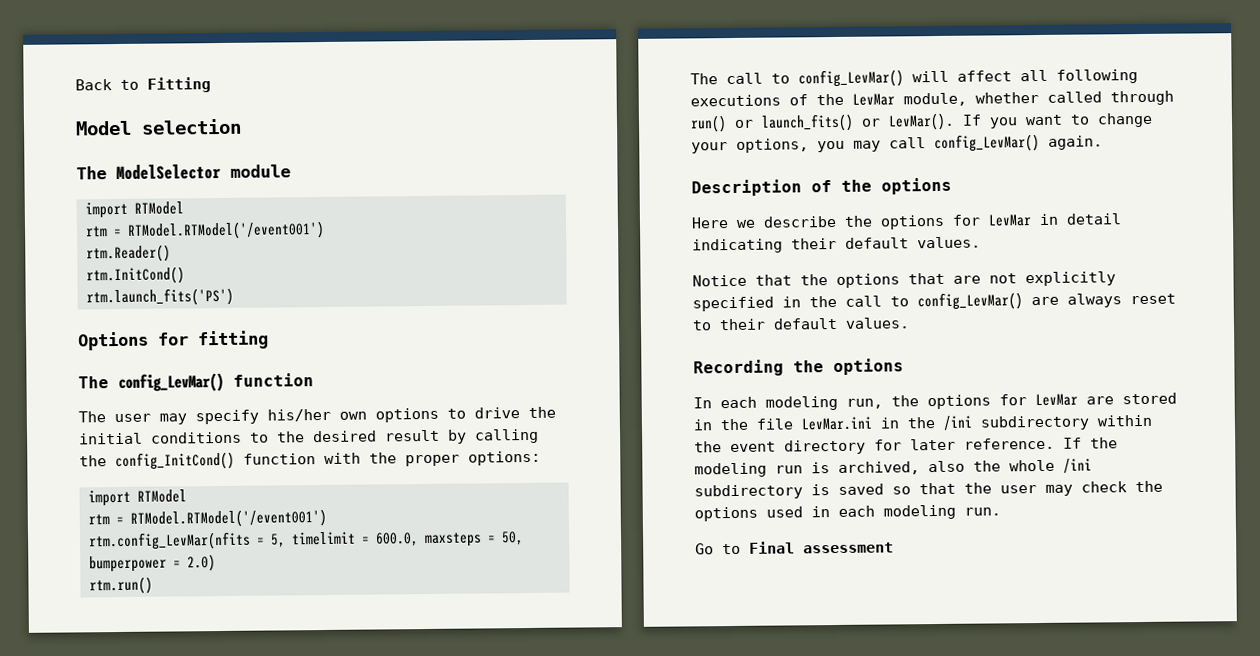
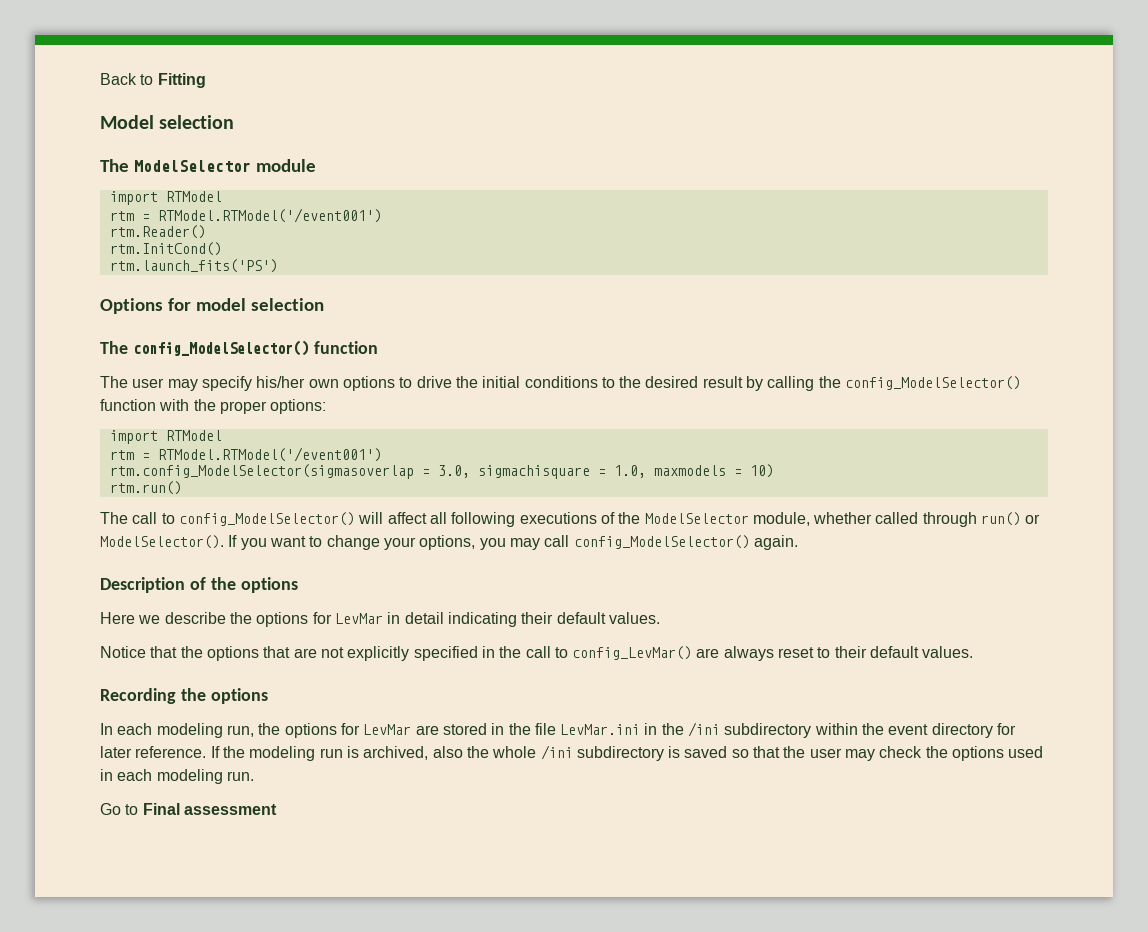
- Options for fitting
- The config_LevMar() function
+ Options for model selection
+ The config_ModelSelector() function
- The user may specify his/her own options to drive the initial conditions to the desired result by calling the config_InitCond() function with the proper options:
+ The user may specify his/her own options to drive the initial conditions to the desired result by calling the config_ModelSelector() function with the proper options:
- rtm.config_LevMar(nfits = 5, timelimit = 600.0, maxsteps = 50, bumperpower = 2.0)
+ rtm.config_ModelSelector(sigmasoverlap = 3.0, sigmachisquare = 1.0, maxmodels = 10)
- The call to config_LevMar() will affect all following executions of the LevMar module, whether called through run() or launch_fits() or LevMar().
+ The call to config_ModelSelector() will affect all following executions of the ModelSelector module, whether called through run() or ModelSelector().
- If you want to change your options, you may call config_LevMar() again.
+ If you want to change your options, you may call config_ModelSelector() again.

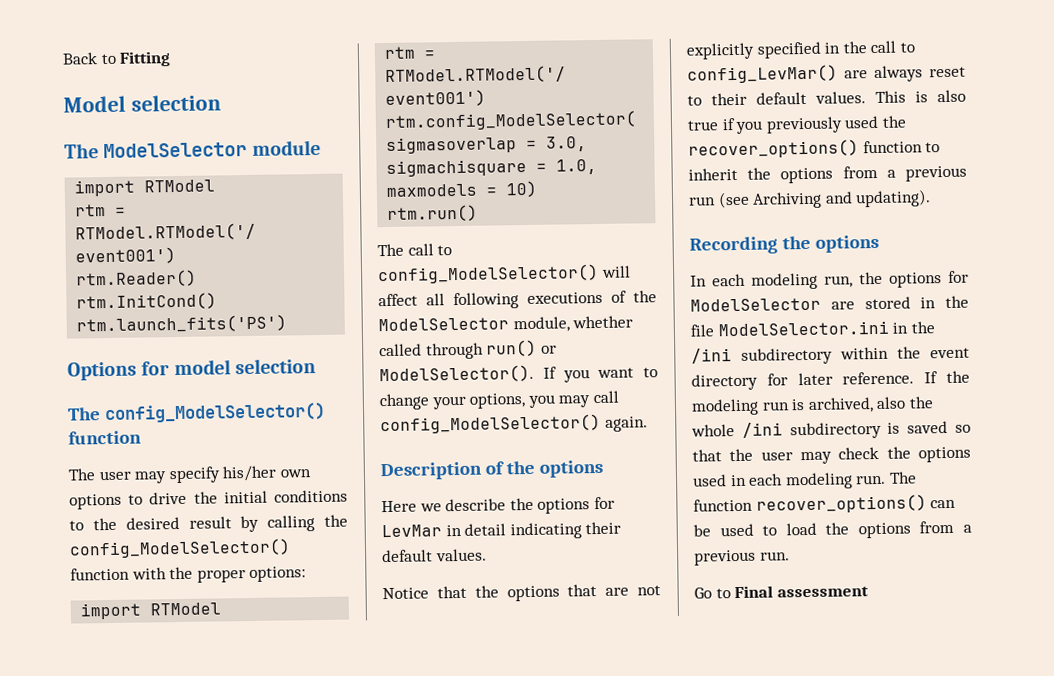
+ This is also true if you previously used the recover_options() function to inherit the options from a previous run (see Archiving and updating).
- In each modeling run, the options for LevMar are stored in the file LevMar.ini in the /ini subdirectory within the event directory for later reference.
+ In each modeling run, the options for ModelSelector are stored in the file ModelSelector.ini in the /ini subdirectory within the event directory for later reference.
+ The function recover_options() can be used to load the options from a previous run.

